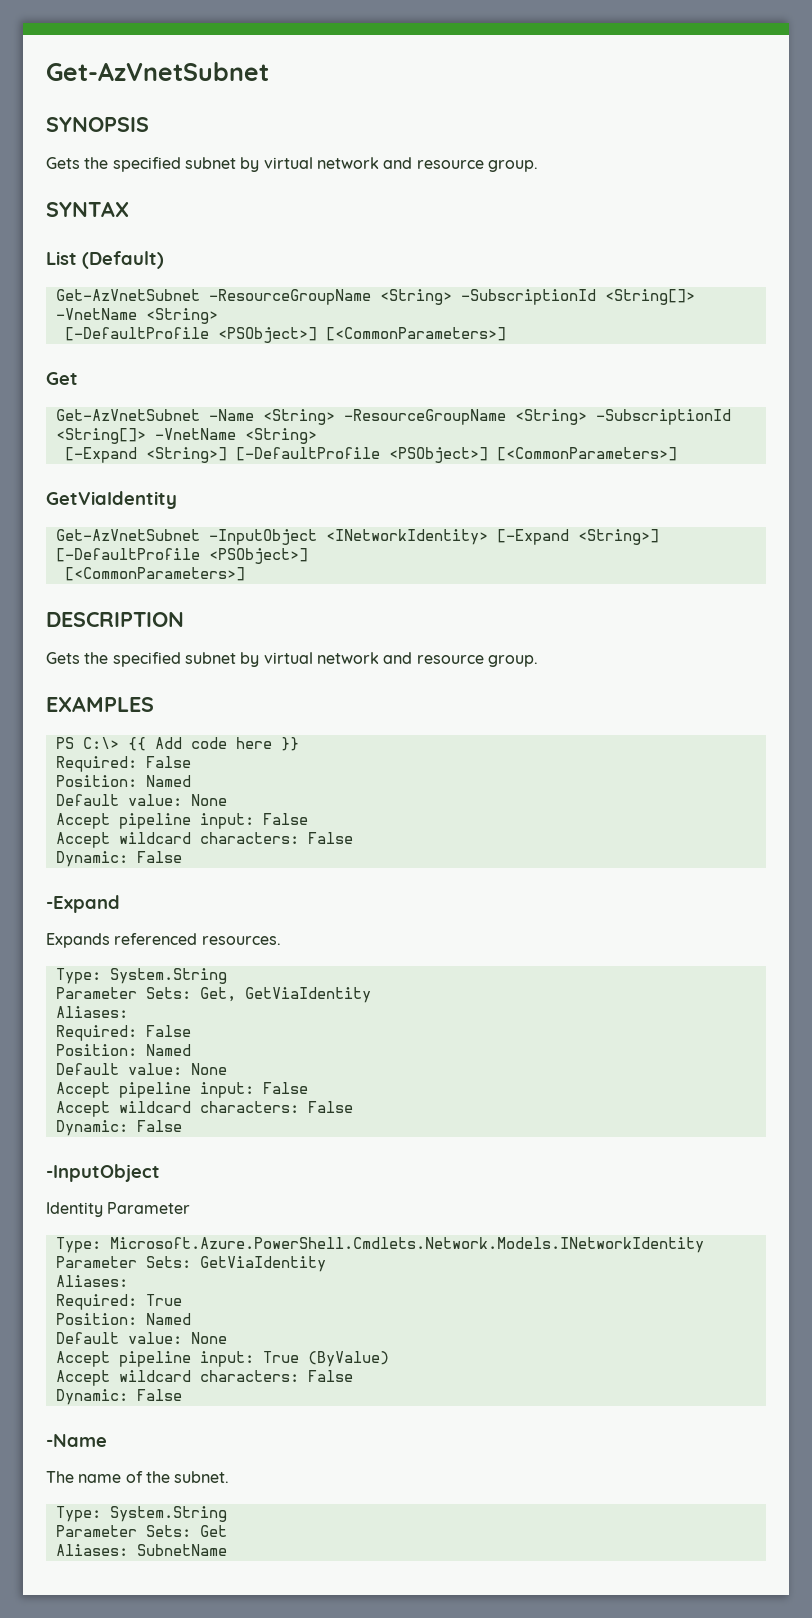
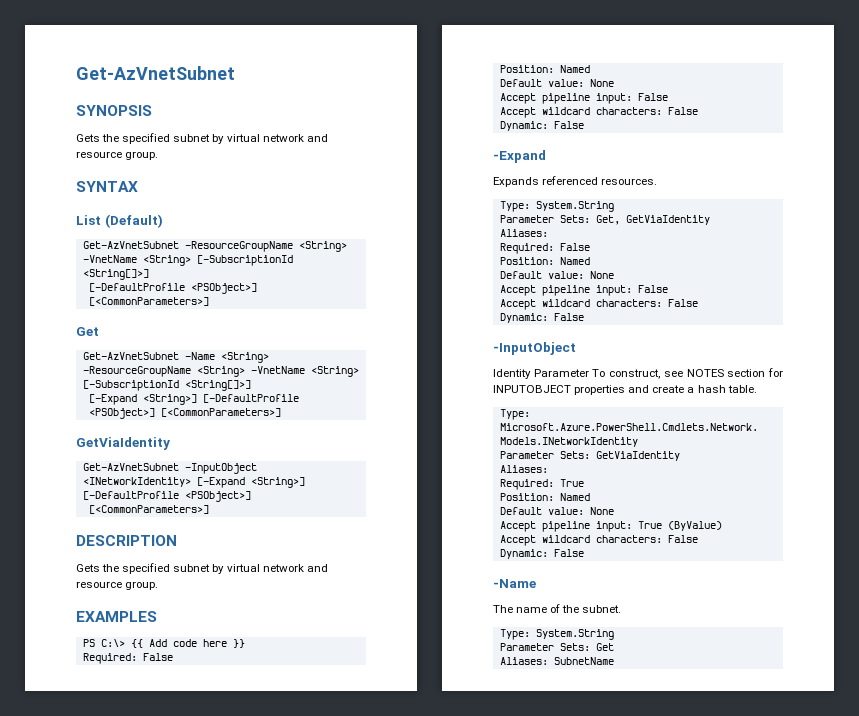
- Get-AzVnetSubnet -ResourceGroupName <String> -SubscriptionId <String[]> -VnetName <String>
+ Get-AzVnetSubnet -ResourceGroupName <String> -VnetName <String> [-SubscriptionId <String[]>]
- Get-AzVnetSubnet -Name <String> -ResourceGroupName <String> -SubscriptionId <String[]> -VnetName <String>
+ Get-AzVnetSubnet -Name <String> -ResourceGroupName <String> -VnetName <String> [-SubscriptionId <String[]>]
- Identity Parameter
+ Identity Parameter To construct, see NOTES section for INPUTOBJECT properties and create a hash table.

